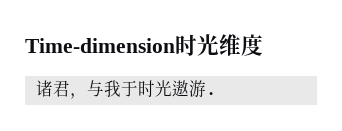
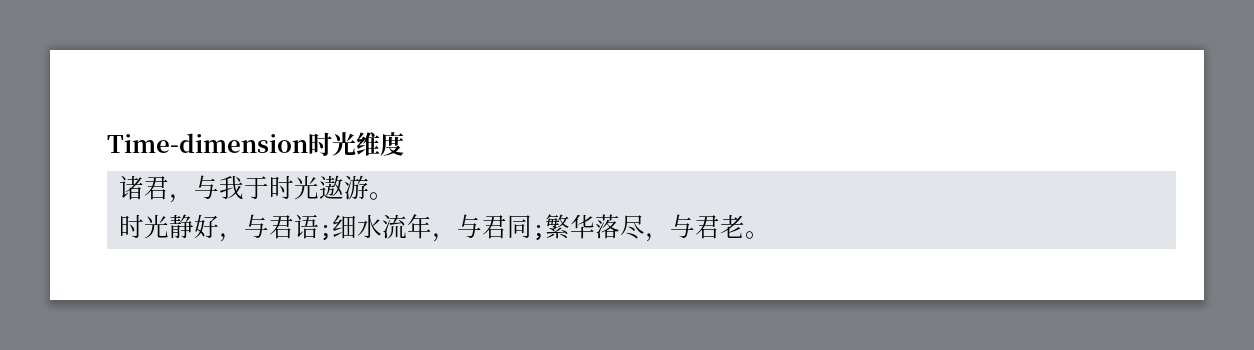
- 诸君，与我于时光遨游.
+ 诸君，与我于时光遨游。
+ 时光静好，与君语;细水流年，与君同;繁华落尽，与君老。

